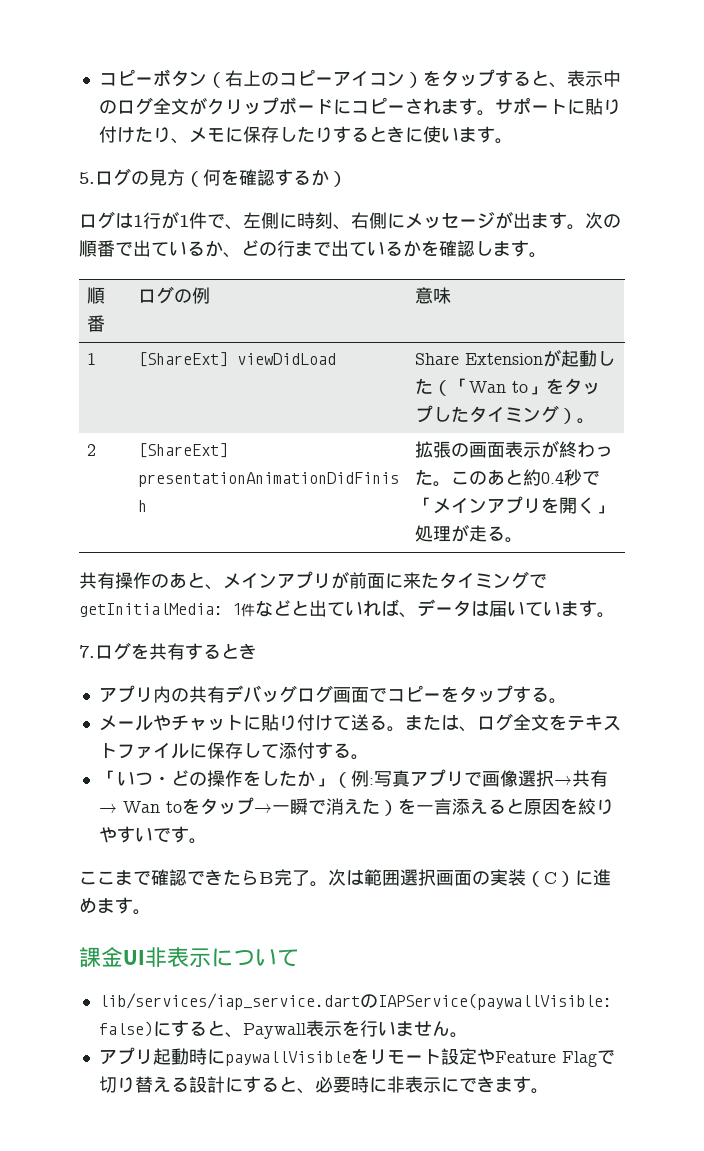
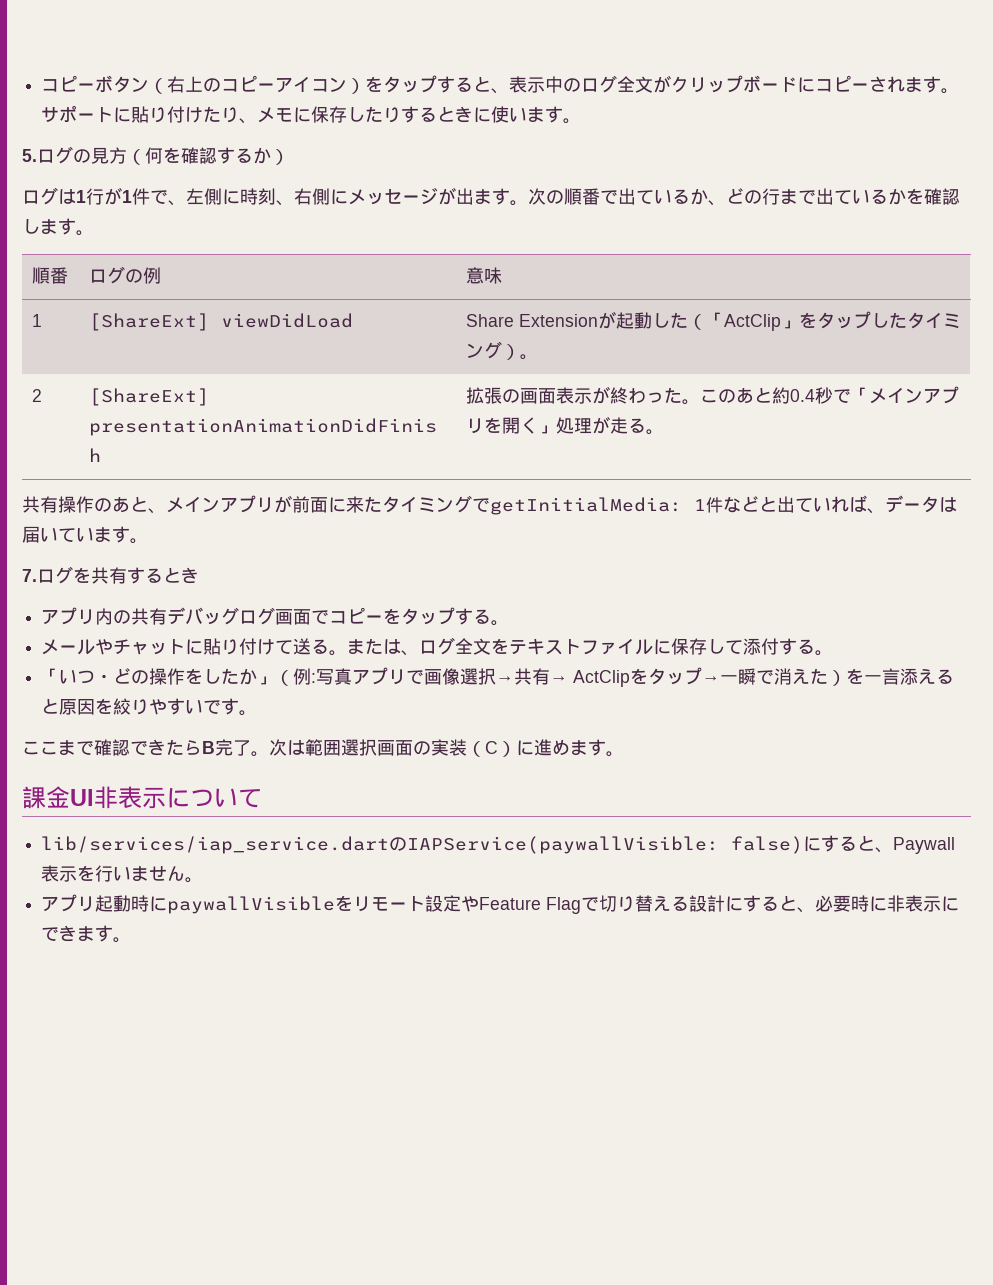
- 1 | [ShareExt] viewDidLoad | Share Extensionが起動した（「Wan to」をタップしたタイミング）。
+ 1 | [ShareExt] viewDidLoad | Share Extensionが起動した（「ActClip」をタップしたタイミング）。
- 「いつ・どの操作をしたか」（例:写真アプリで画像選択→共有→ Wan toをタップ→一瞬で消えた）を一言添えると原因を絞りやすいです。
+ 「いつ・どの操作をしたか」（例:写真アプリで画像選択→共有→ ActClipをタップ→一瞬で消えた）を一言添えると原因を絞りやすいです。

